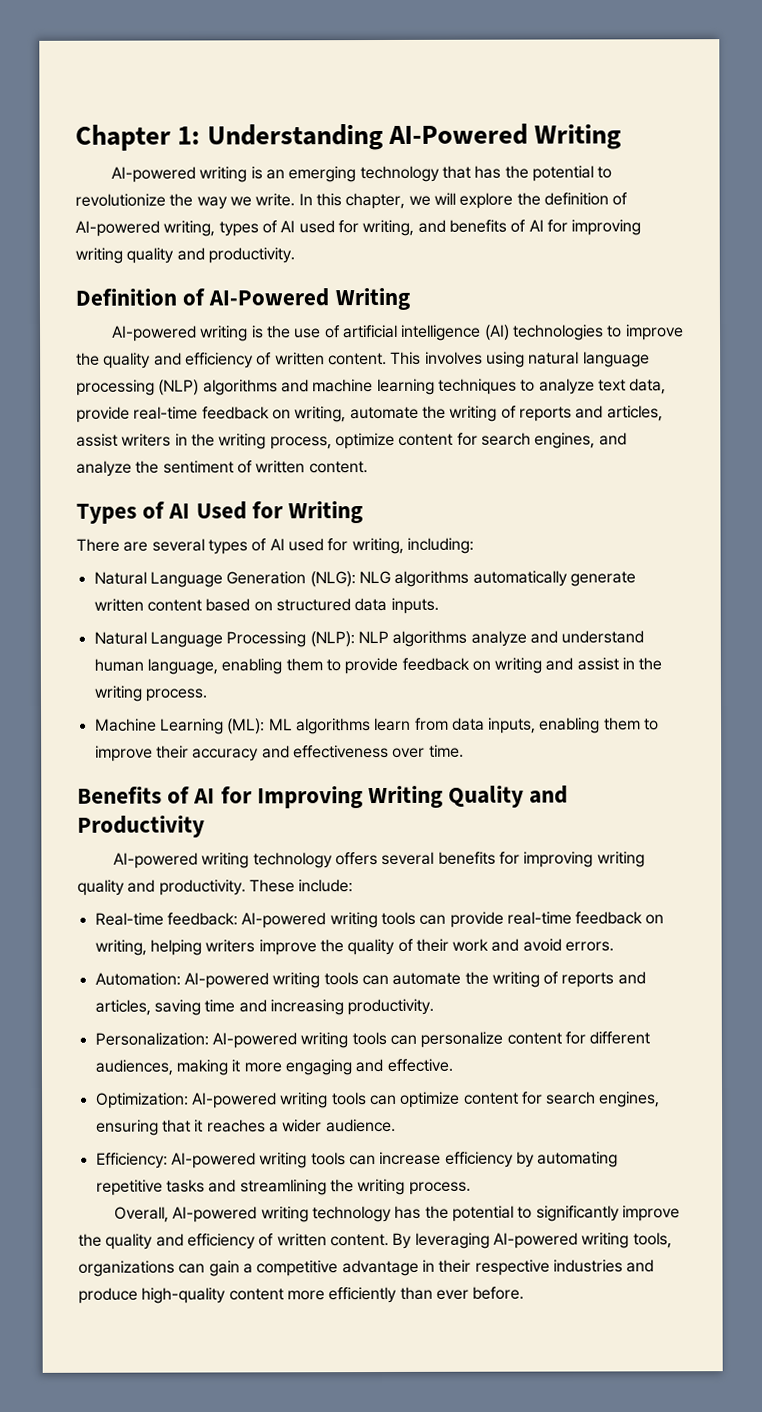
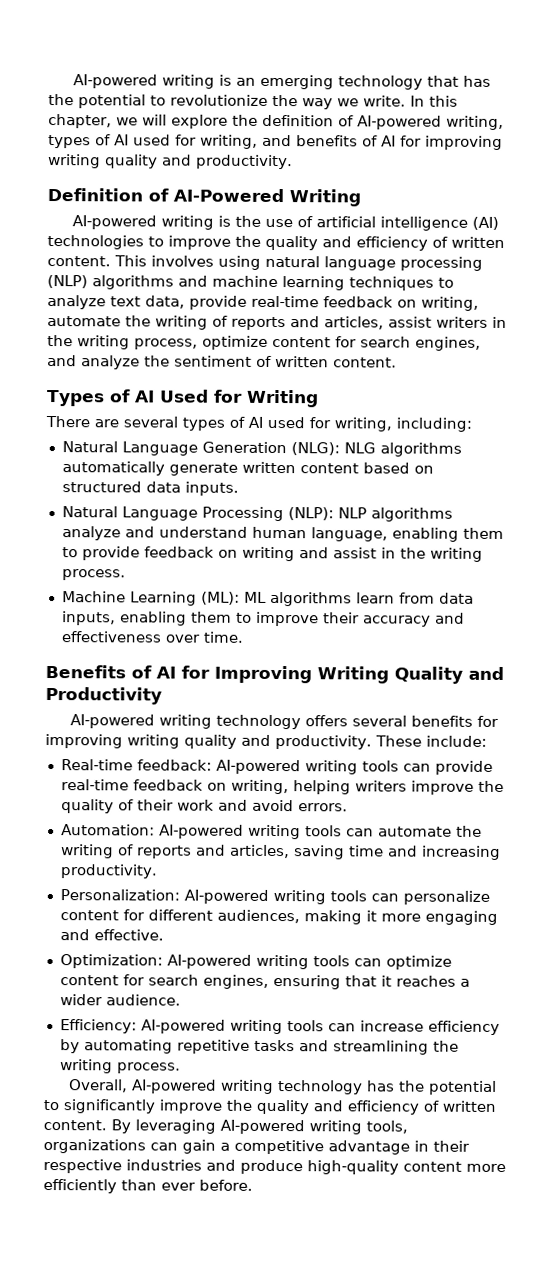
- Chapter 1: Understanding AI-Powered Writing

